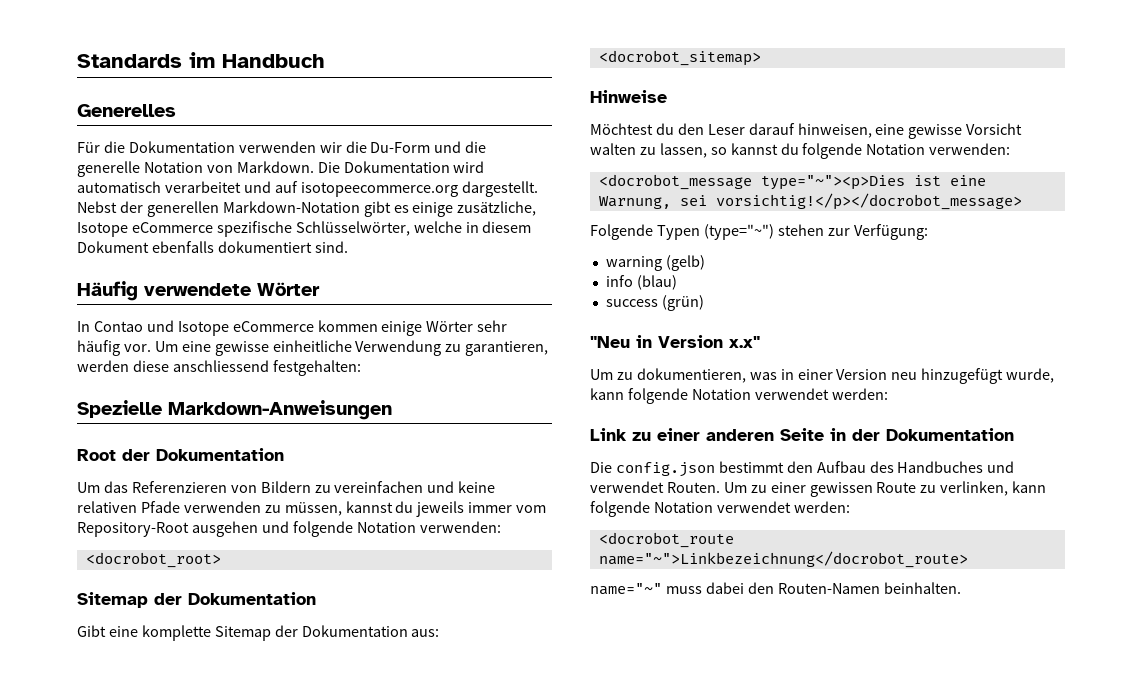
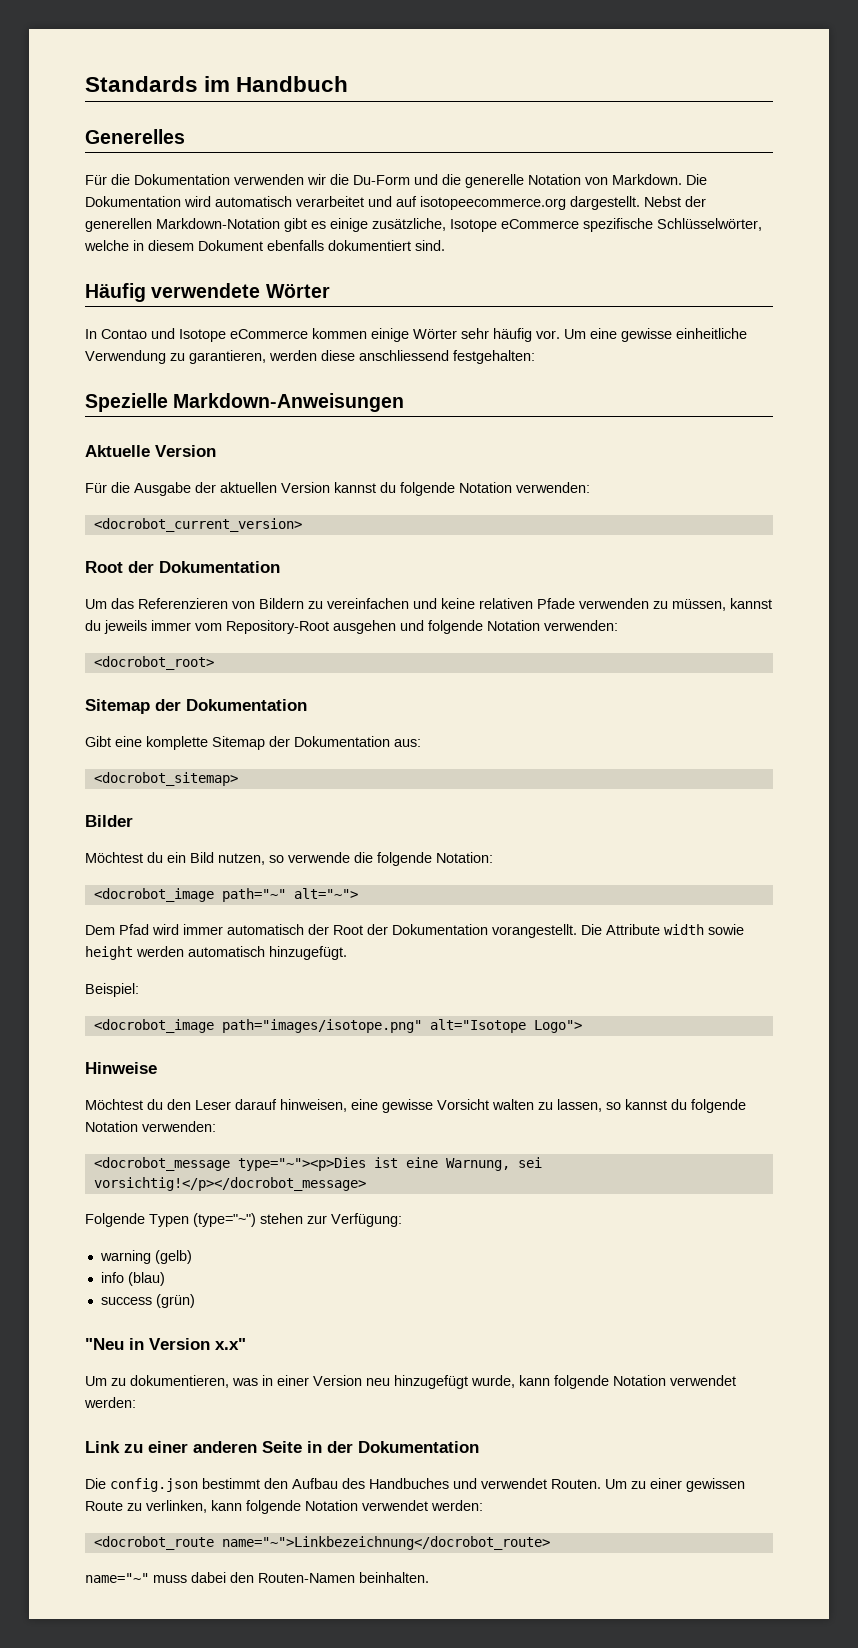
+ Aktuelle Version
+ Für die Ausgabe der aktuellen Version kannst du folgende Notation verwenden:
+ <docrobot_current_version>
+ Bilder
+ Möchtest du ein Bild nutzen, so verwende die folgende Notation:
+ <docrobot_image path="~" alt="~">
+ Dem Pfad wird immer automatisch der Root der Dokumentation vorangestellt. Die Attribute width sowie height werden automatisch hinzugefügt.
+ Beispiel:
+ <docrobot_image path="images/isotope.png" alt="Isotope Logo">

